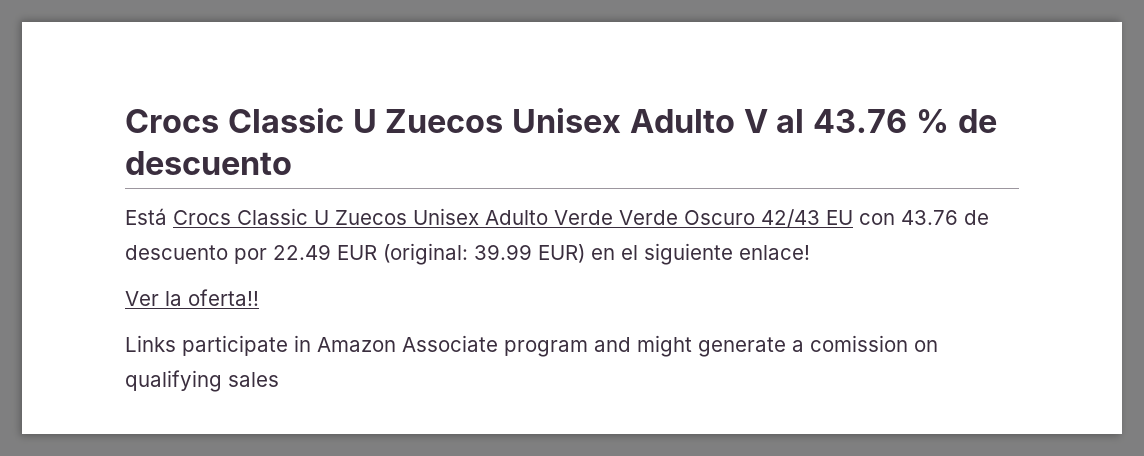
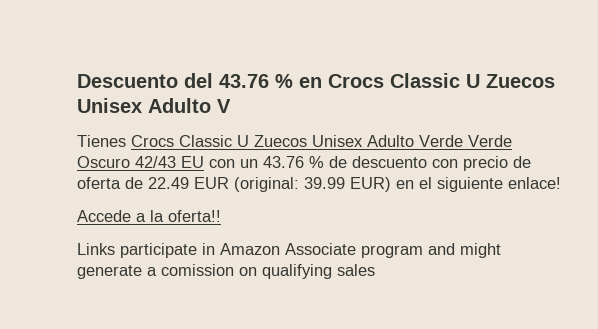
- Crocs Classic U Zuecos Unisex Adulto V al 43.76 % de descuento
- Está Crocs Classic U Zuecos Unisex Adulto Verde Verde Oscuro 42/43 EU con 43.76 de descuento por 22.49 EUR (original: 39.99 EUR) en el siguiente enlace!
+ Descuento del 43.76 % en Crocs Classic U Zuecos Unisex Adulto V
+ Tienes Crocs Classic U Zuecos Unisex Adulto Verde Verde Oscuro 42/43 EU con un 43.76 % de descuento con precio de oferta de 22.49 EUR (original: 39.99 EUR) en el siguiente enlace!
- Ver la oferta!!
+ Accede a la oferta!!

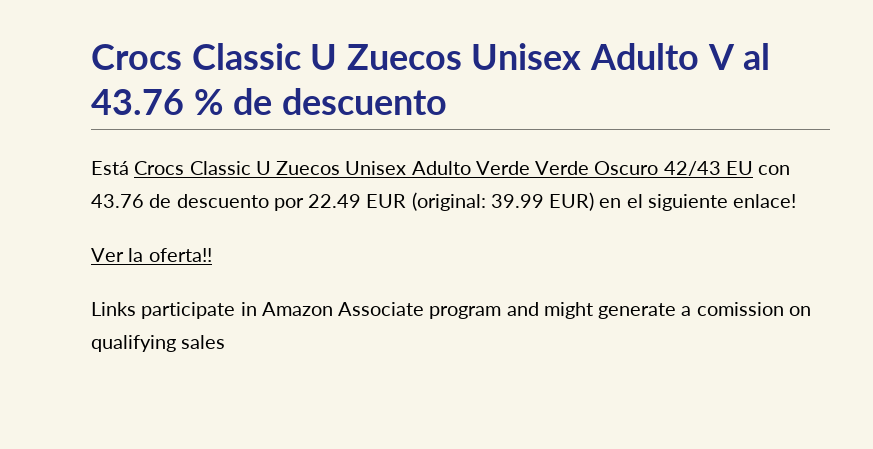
- Descuento del 43.76 % en Crocs Classic U Zuecos Unisex Adulto V
- Tienes Crocs Classic U Zuecos Unisex Adulto Verde Verde Oscuro 42/43 EU con un 43.76 % de descuento con precio de oferta de 22.49 EUR (original: 39.99 EUR) en el siguiente enlace!
+ Crocs Classic U Zuecos Unisex Adulto V al 43.76 % de descuento
+ Está Crocs Classic U Zuecos Unisex Adulto Verde Verde Oscuro 42/43 EU con 43.76 de descuento por 22.49 EUR (original: 39.99 EUR) en el siguiente enlace!
- Accede a la oferta!!
+ Ver la oferta!!

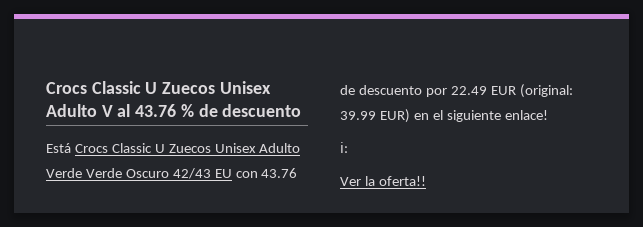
+ ℹ:
- Links participate in Amazon Associate program and might generate a comission on qualifying sales

